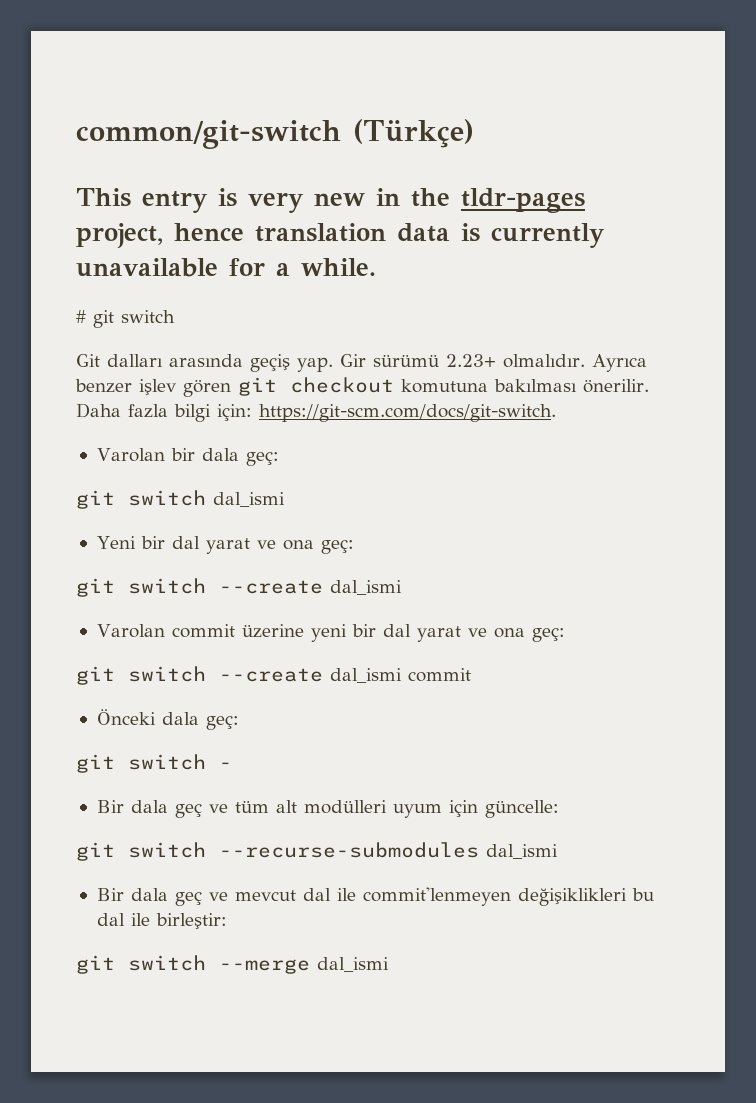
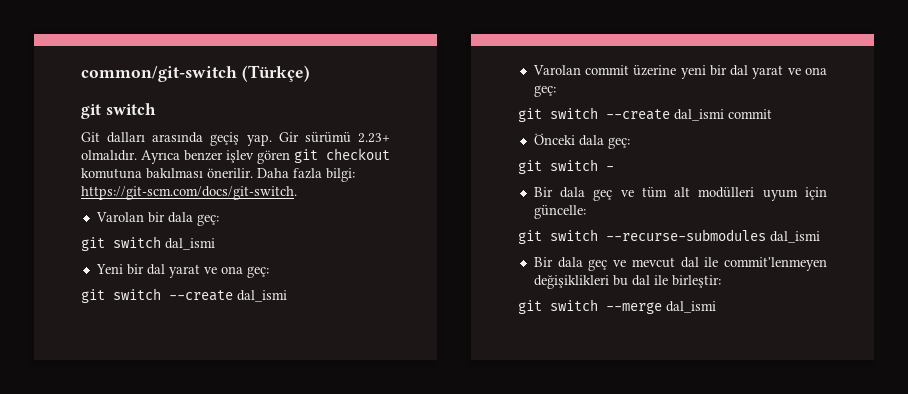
  common/git-switch (Türkçe)
- This entry is very new in the tldr-pages project, hence translation data is currently unavailable for a while.
- # git switch
+ git switch
- Daha fazla bilgi için: https://git-scm.com/docs/git-switch.
+ Daha fazla bilgi: https://git-scm.com/docs/git-switch.

